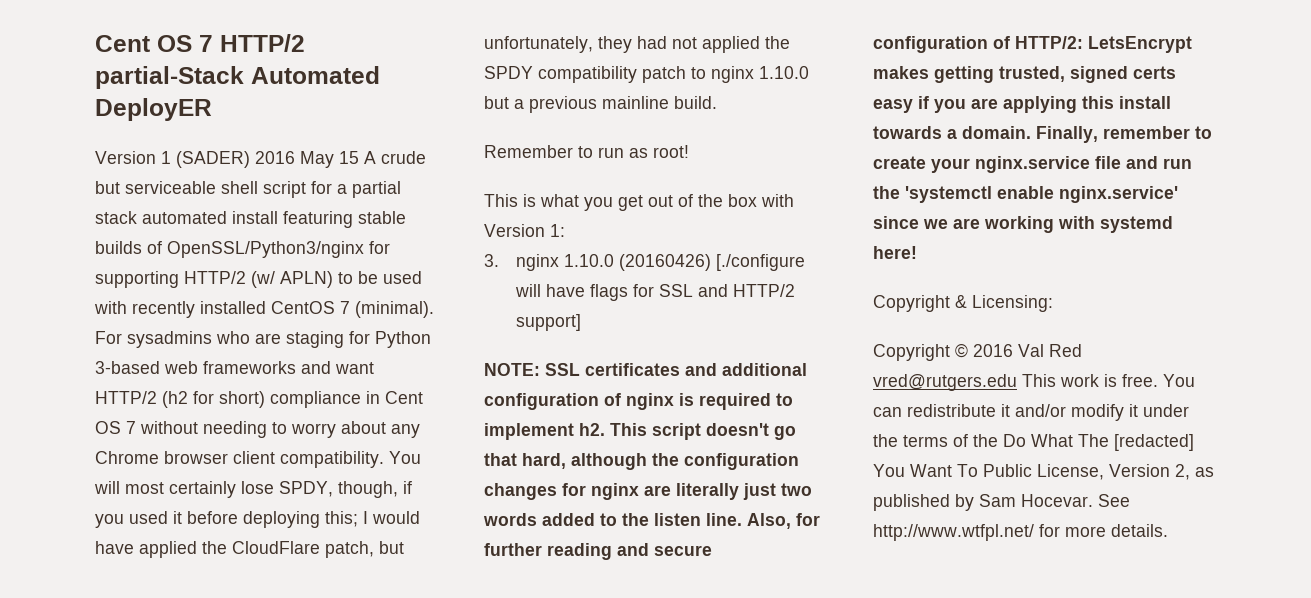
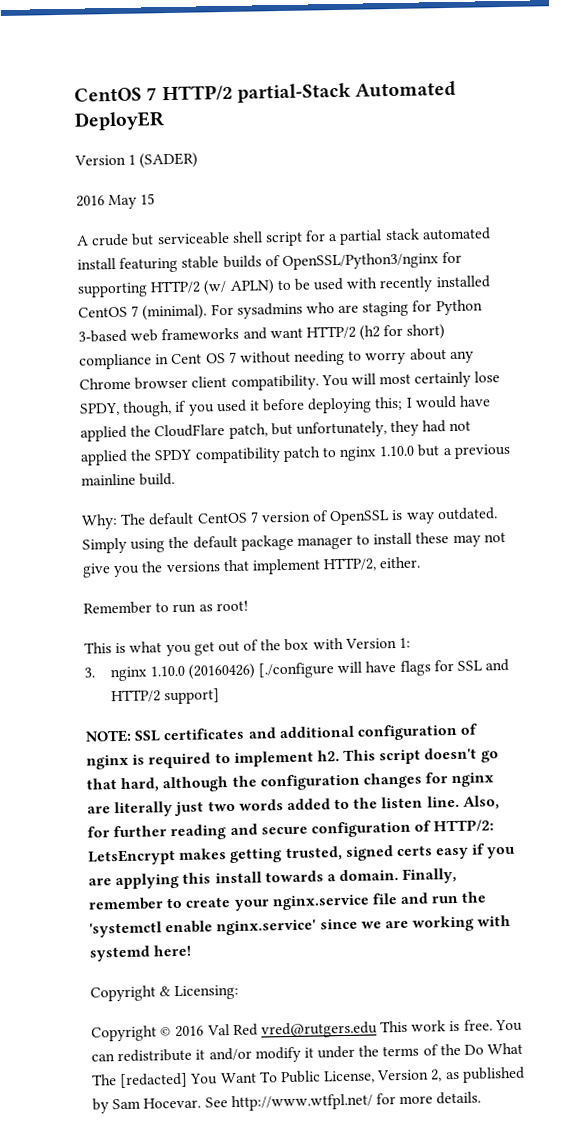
- Cent OS 7 HTTP/2 partial-Stack Automated DeployER
+ CentOS 7 HTTP/2 partial-Stack Automated DeployER
- Version 1 (SADER) 2016 May 15 A crude but serviceable shell script for a partial stack automated install featuring stable builds of OpenSSL/Python3/nginx for supporting HTTP/2 (w/ APLN) to be used with recently installed CentOS 7 (minimal).
+ Version 1 (SADER)
+ 2016 May 15
+ A crude but serviceable shell script for a partial stack automated install featuring stable builds of OpenSSL/Python3/nginx for supporting HTTP/2 (w/ APLN) to be used with recently installed CentOS 7 (minimal).
+ Why: The default CentOS 7 version of OpenSSL is way outdated. Simply using the default package manager to install these may not give you the versions that implement HTTP/2, either.

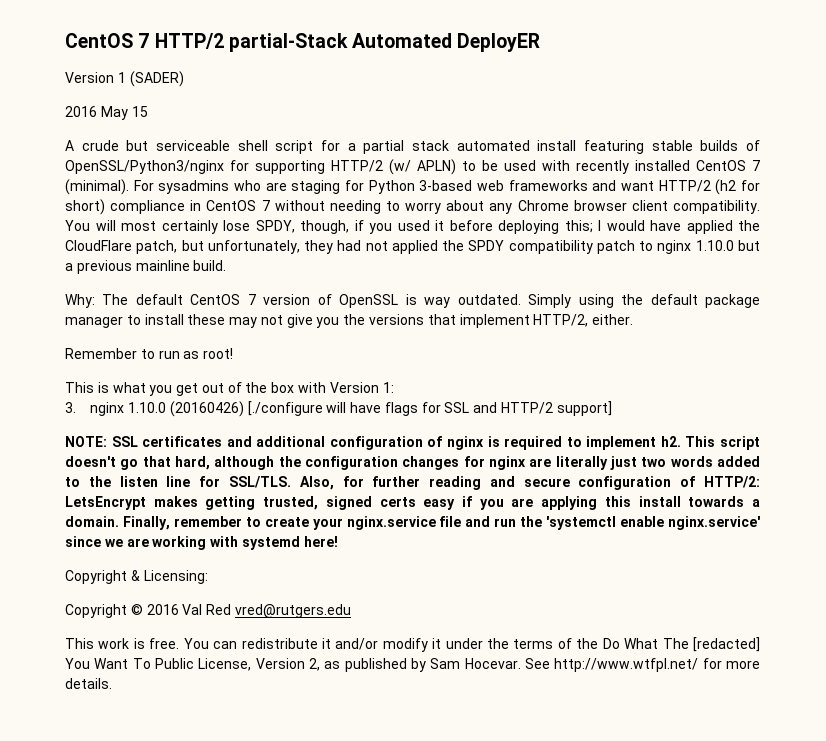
- For sysadmins who are staging for Python 3-based web frameworks and want HTTP/2 (h2 for short) compliance in Cent OS 7 without needing to worry about any Chrome browser client compatibility.
+ For sysadmins who are staging for Python 3-based web frameworks and want HTTP/2 (h2 for short) compliance in CentOS 7 without needing to worry about any Chrome browser client compatibility.
- This script doesn't go that hard, although the configuration changes for nginx are literally just two words added to the listen line.
+ This script doesn't go that hard, although the configuration changes for nginx are literally just two words added to the listen line for SSL/TLS.
- Copyright © 2016 Val Red vred@rutgers.edu This work is free.
+ Copyright © 2016 Val Red vred@rutgers.edu
+ This work is free.

